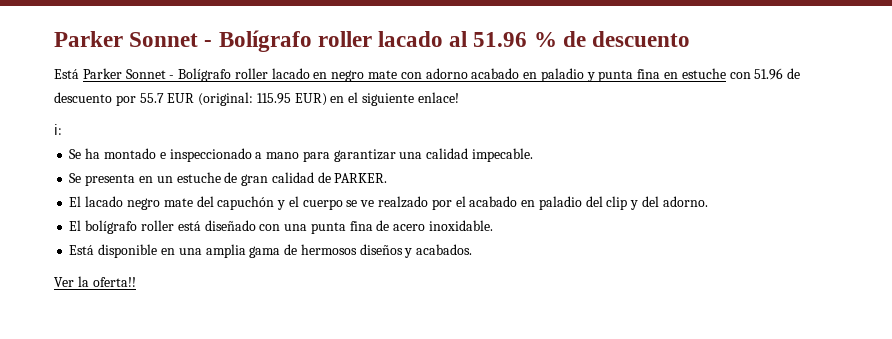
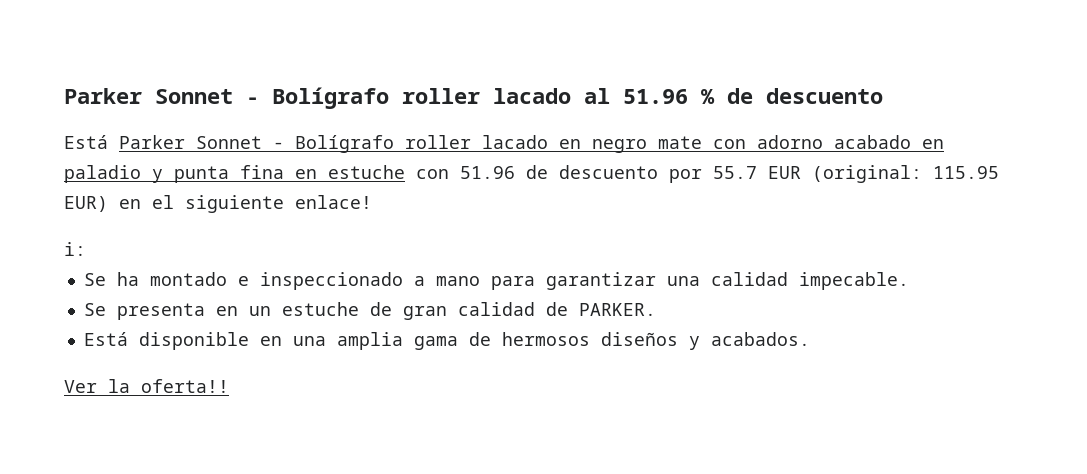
- El lacado negro mate del capuchón y el cuerpo se ve realzado por el acabado en paladio del clip y del adorno.
- El bolígrafo roller está diseñado con una punta fina de acero inoxidable.

